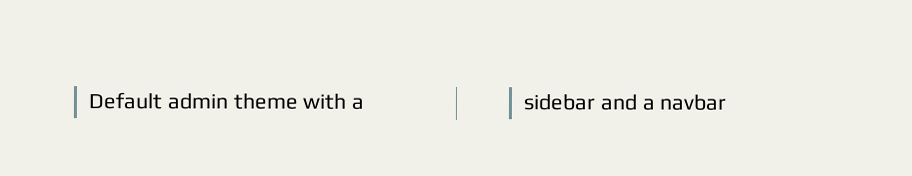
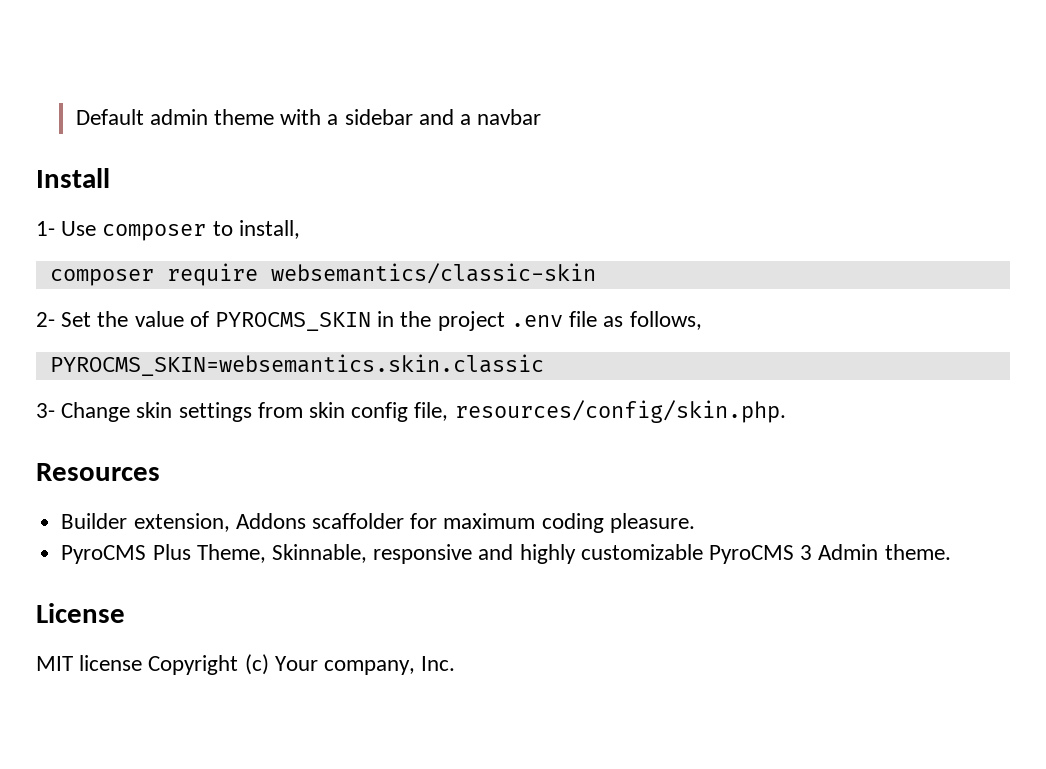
+ Install
+ 1- Use composer to install,
+ composer require websemantics/classic-skin
+ 2- Set the value of PYROCMS_SKIN in the project .env file as follows,
+ PYROCMS_SKIN=websemantics.skin.classic
+ 3- Change skin settings from skin config file, resources/config/skin.php.
+ Resources
+ Builder extension, Addons scaffolder for maximum coding pleasure.
+ PyroCMS Plus Theme, Skinnable, responsive and highly customizable PyroCMS 3 Admin theme.
+ License
+ MIT license Copyright (c) Your company, Inc.

